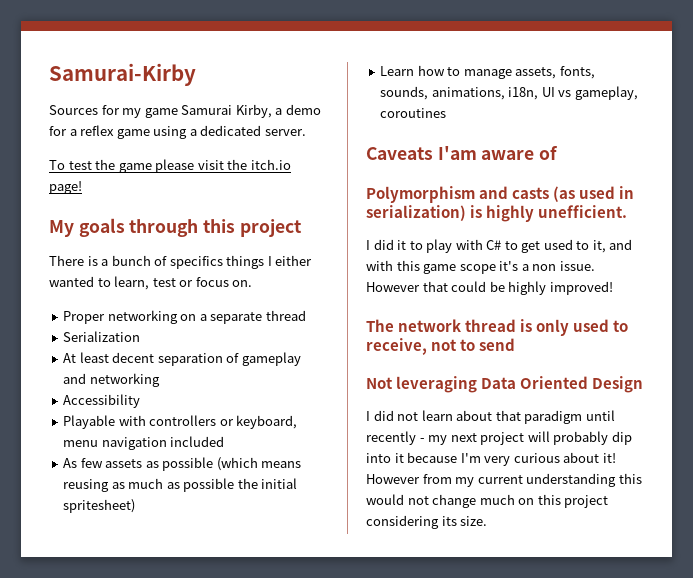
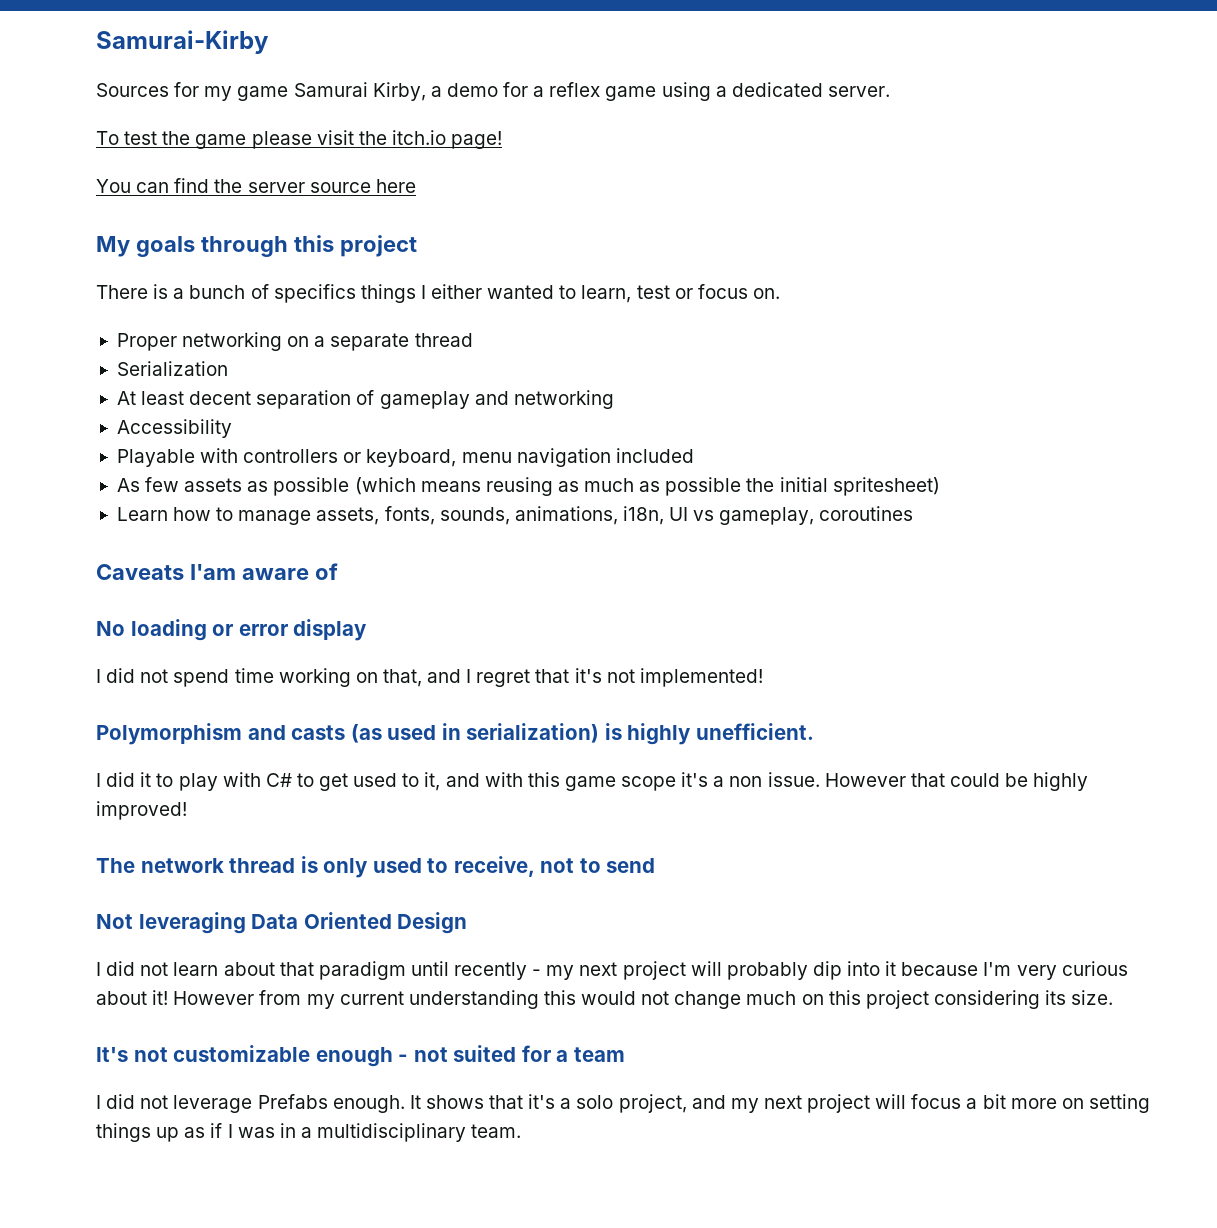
+ You can find the server source here
+ No loading or error display
+ I did not spend time working on that, and I regret that it's not implemented!
+ It's not customizable enough - not suited for a team
+ I did not leverage Prefabs enough. It shows that it's a solo project, and my next project will focus a bit more on setting things up as if I was in a multidisciplinary team.

